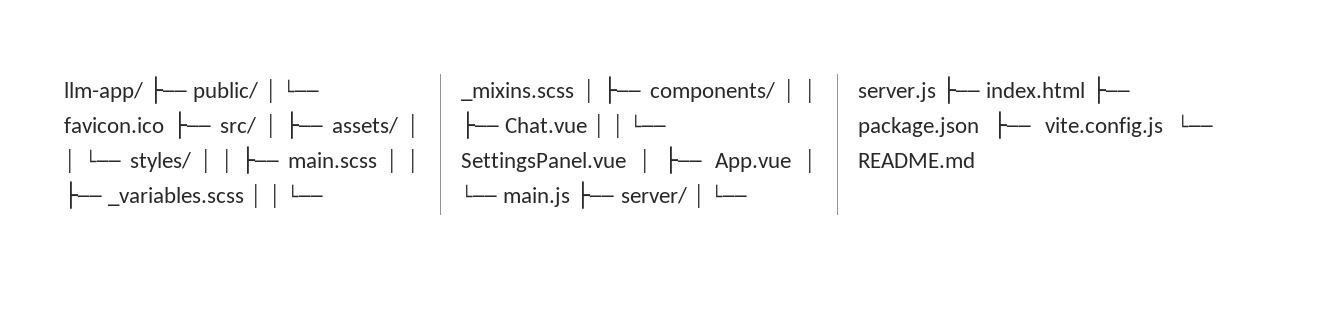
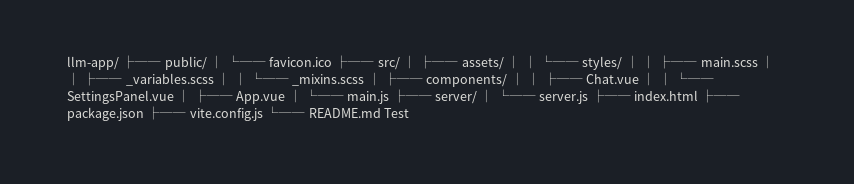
- llm-app/ ├── public/ │ └── favicon.ico ├── src/ │ ├── assets/ │ │ └── styles/ │ │ ├── main.scss │ │ ├── _variables.scss │ │ └── _mixins.scss │ ├── components/ │ │ ├── Chat.vue │ │ └── SettingsPanel.vue │ ├── App.vue │ └── main.js ├── server/ │ └── server.js ├── index.html ├── package.json ├── vite.config.js └── README.md
+ llm-app/ ├── public/ │ └── favicon.ico ├── src/ │ ├── assets/ │ │ └── styles/ │ │ ├── main.scss │ │ ├── _variables.scss │ │ └── _mixins.scss │ ├── components/ │ │ ├── Chat.vue │ │ └── SettingsPanel.vue │ ├── App.vue │ └── main.js ├── server/ │ └── server.js ├── index.html ├── package.json ├── vite.config.js └── README.md Test

